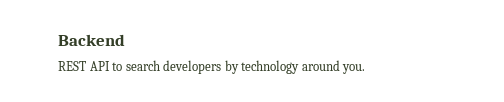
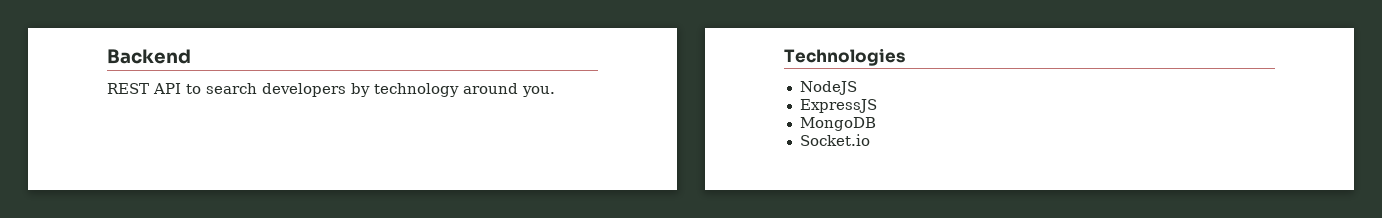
+ Technologies
+ NodeJS
+ ExpressJS
+ MongoDB
+ Socket.io

